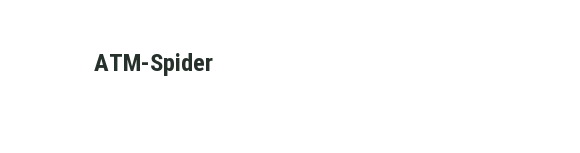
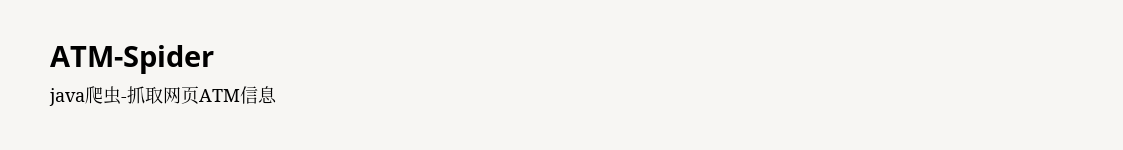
+ java爬虫-抓取网页ATM信息

